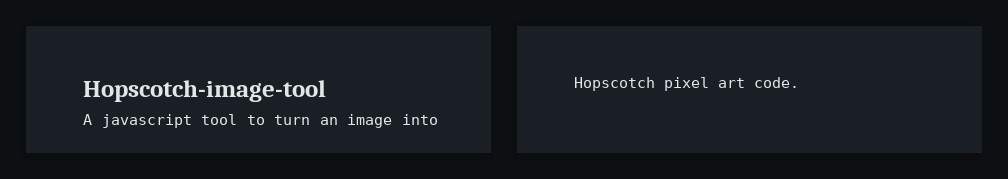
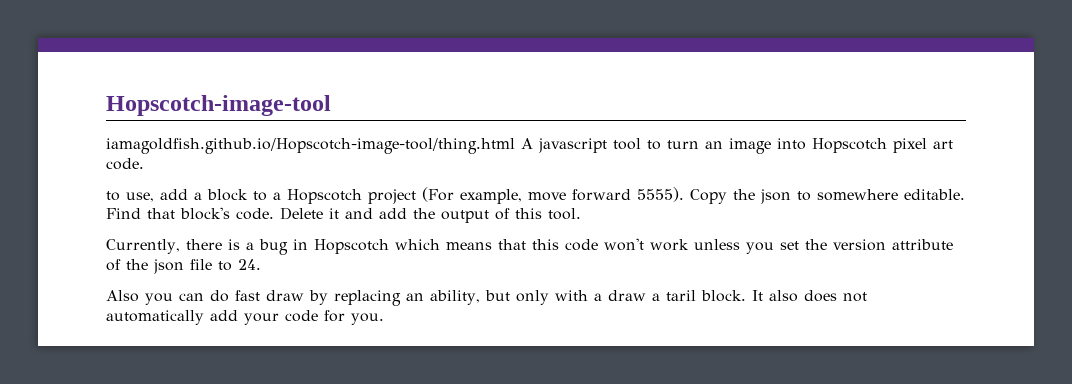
- A javascript tool to turn an image into Hopscotch pixel art code.
+ iamagoldfish.github.io/Hopscotch-image-tool/thing.html A javascript tool to turn an image into Hopscotch pixel art code.
+ to use, add a block to a Hopscotch project (For example, move forward 5555). Copy the json to somewhere editable. Find that block's code. Delete it and add the output of this tool.
+ Currently, there is a bug in Hopscotch which means that this code won't work unless you set the version attribute of the json file to 24.
+ Also you can do fast draw by replacing an ability, but only with a draw a taril block. It also does not automatically add your code for you.

